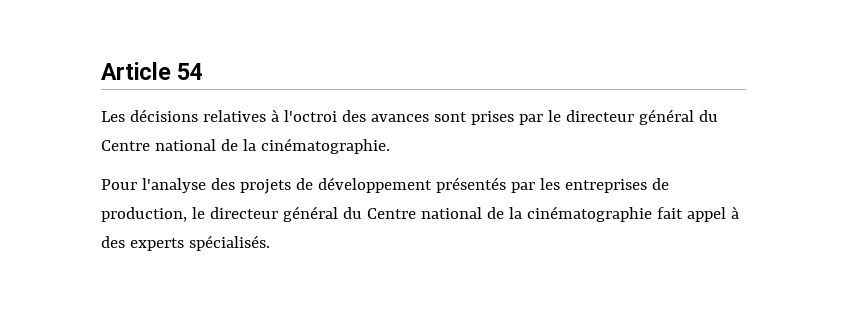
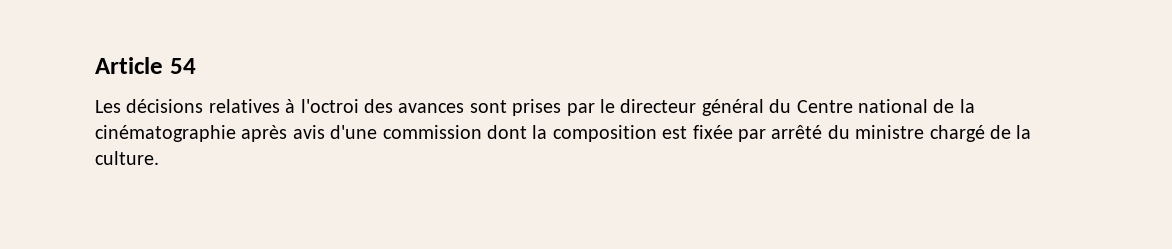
- Les décisions relatives à l'octroi des avances sont prises par le directeur général du Centre national de la cinématographie.
- Pour l'analyse des projets de développement présentés par les entreprises de production, le directeur général du Centre national de la cinématographie fait appel à des experts spécialisés.
+ Les décisions relatives à l'octroi des avances sont prises par le directeur général du Centre national de la cinématographie après avis d'une commission dont la composition est fixée par arrêté du ministre chargé de la culture.

